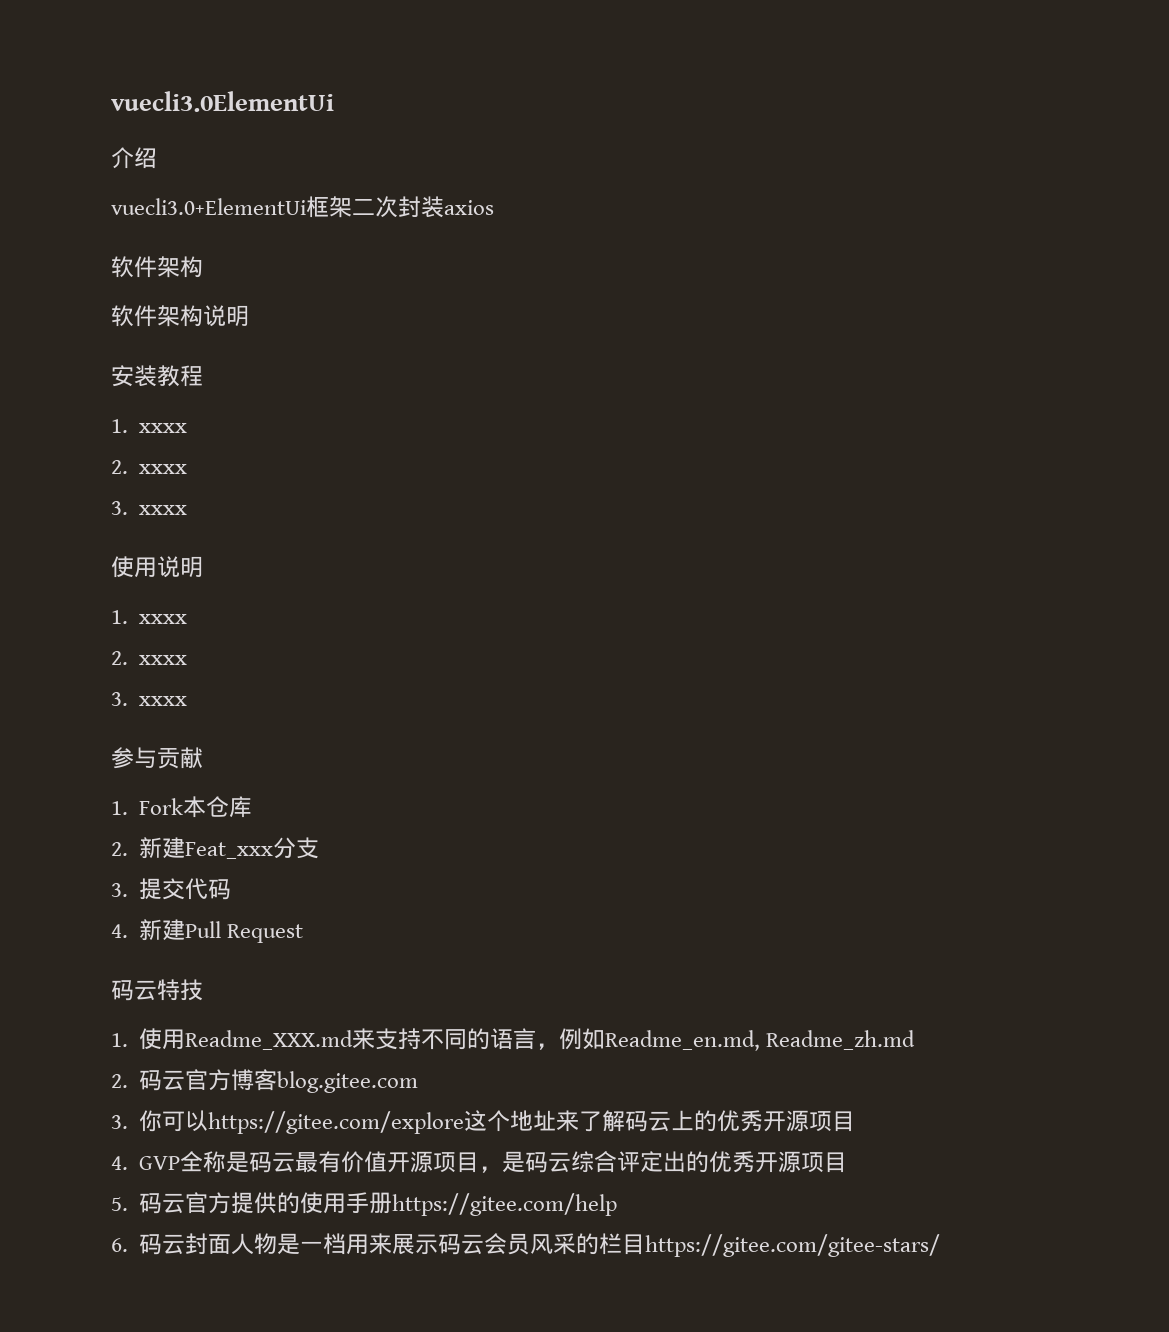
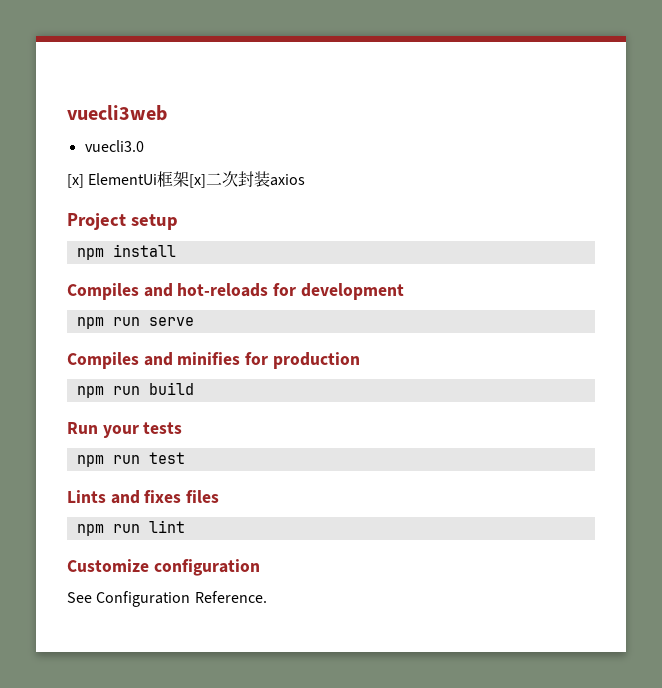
- vuecli3.0ElementUi
- 介绍
- vuecli3.0+ElementUi框架二次封装axios
- 软件架构
- 软件架构说明
- 安装教程
- 1. xxxx
- 2. xxxx
- 3. xxxx
- 使用说明
- 1. xxxx
- 2. xxxx
- 3. xxxx
- 参与贡献
- 1. Fork本仓库
- 2.新建Feat_xxx分支
- 3.提交代码
- 4.新建Pull Request
- 码云特技
- 1.使用Readme_XXX.md来支持不同的语言，例如Readme_en.md, Readme_zh.md
- 2.码云官方博客blog.gitee.com
- 3.你可以https://gitee.com/explore这个地址来了解码云上的优秀开源项目
- 4. GVP全称是码云最有价值开源项目，是码云综合评定出的优秀开源项目
- 5.码云官方提供的使用手册https://gitee.com/help
- 6.码云封面人物是一档用来展示码云会员风采的栏目https://gitee.com/gitee-stars/
+ vuecli3web
+ vuecli3.0
+ [x] ElementUi框架[x]二次封装axios
+ Project setup
+ npm install
+ Compiles and hot-reloads for development
+ npm run serve
+ Compiles and minifies for production
+ npm run build
+ Run your tests
+ npm run test
+ Lints and fixes files
+ npm run lint
+ Customize configuration
+ See Configuration Reference.

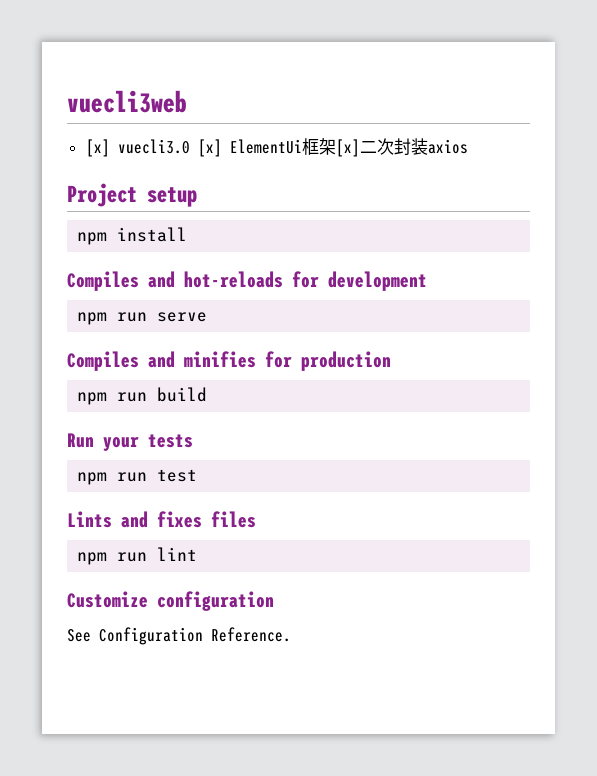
- vuecli3.0
- [x] ElementUi框架[x]二次封装axios
+ [x] vuecli3.0 [x] ElementUi框架[x]二次封装axios

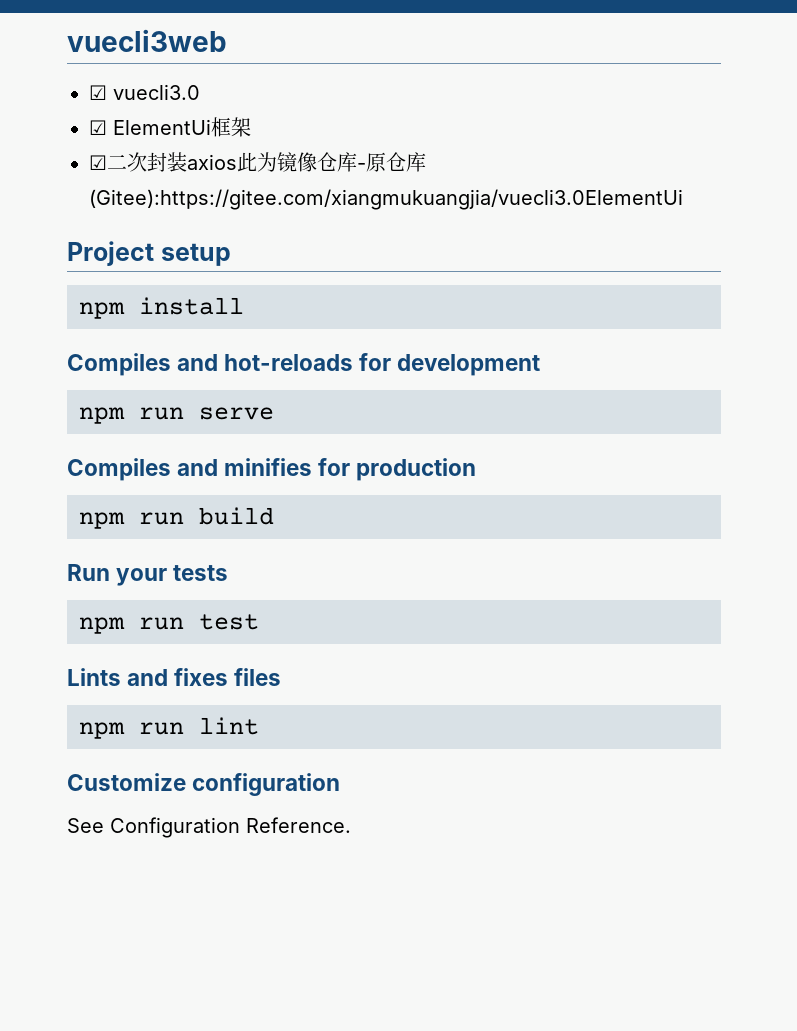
- [x] vuecli3.0 [x] ElementUi框架[x]二次封装axios
+ ☑ vuecli3.0
+ ☑ ElementUi框架
+ ☑二次封装axios此为镜像仓库-原仓库(Gitee):https://gitee.com/xiangmukuangjia/vuecli3.0ElementUi

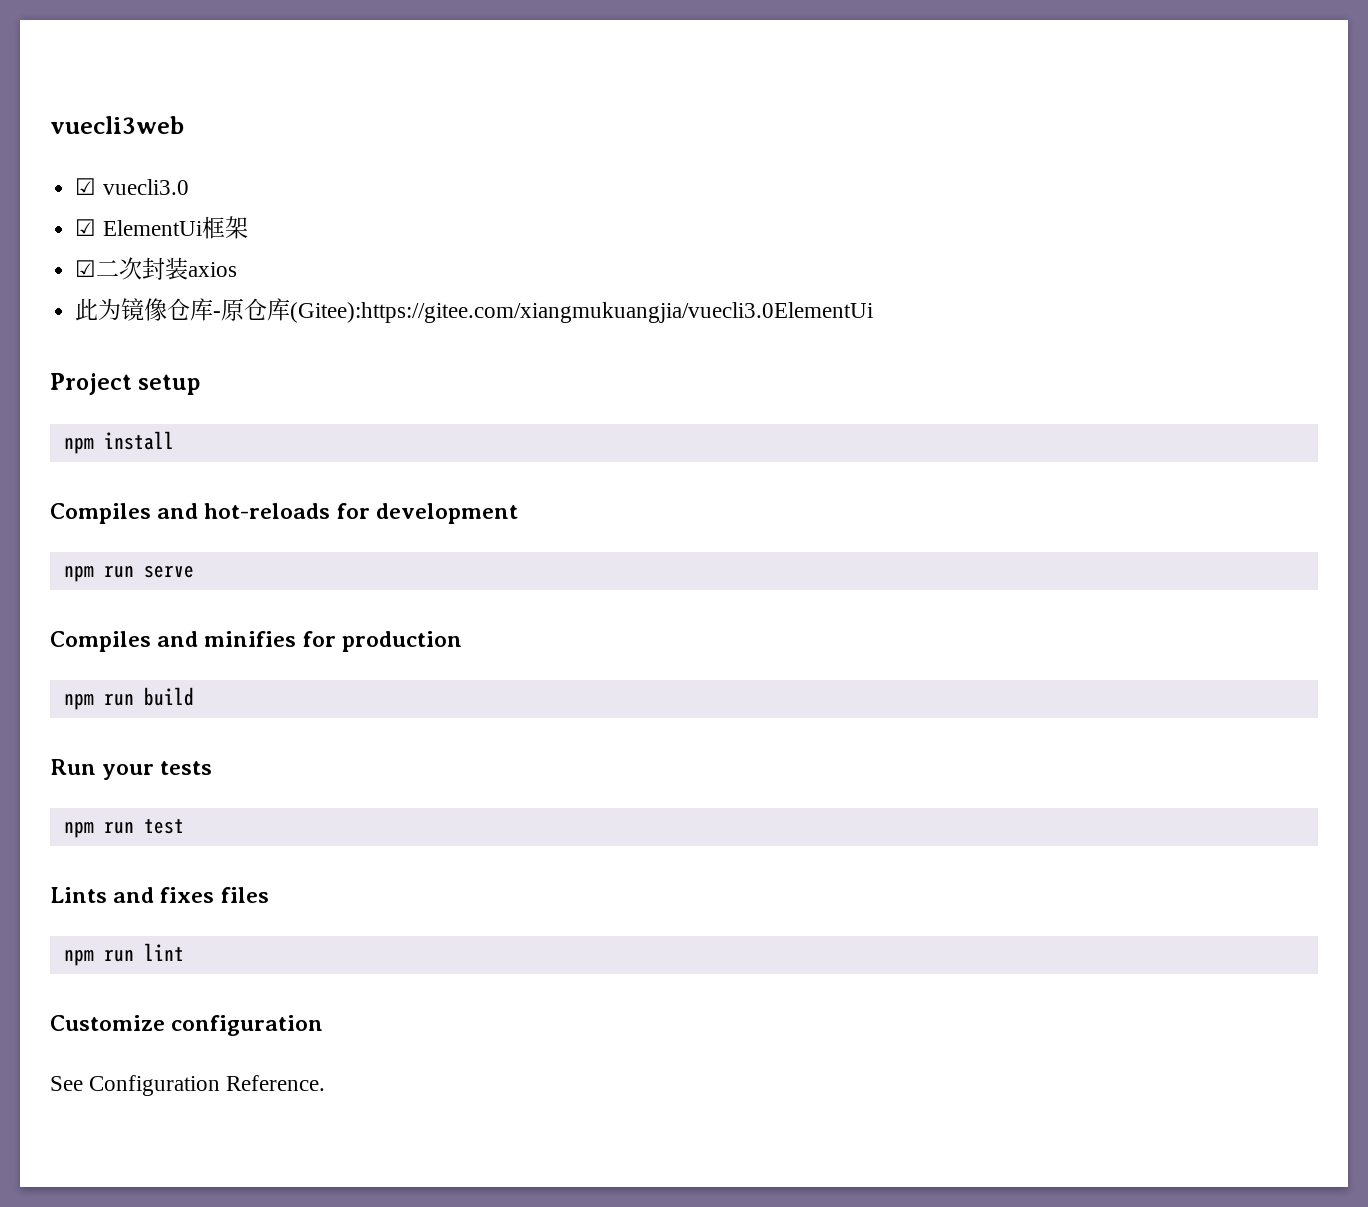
- ☑二次封装axios此为镜像仓库-原仓库(Gitee):https://gitee.com/xiangmukuangjia/vuecli3.0ElementUi
+ ☑二次封装axios
+ 此为镜像仓库-原仓库(Gitee):https://gitee.com/xiangmukuangjia/vuecli3.0ElementUi

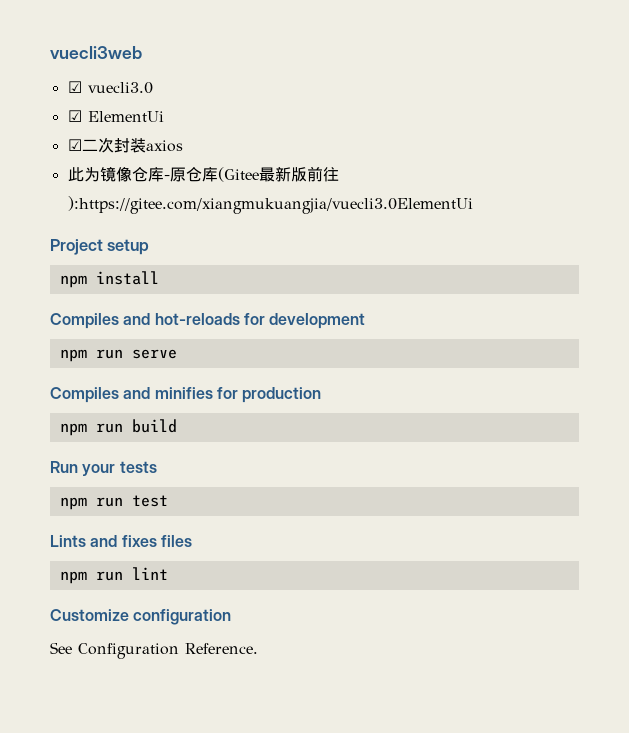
- ☑ ElementUi框架
+ ☑ ElementUi
- 此为镜像仓库-原仓库(Gitee):https://gitee.com/xiangmukuangjia/vuecli3.0ElementUi
+ 此为镜像仓库-原仓库(Gitee最新版前往):https://gitee.com/xiangmukuangjia/vuecli3.0ElementUi

